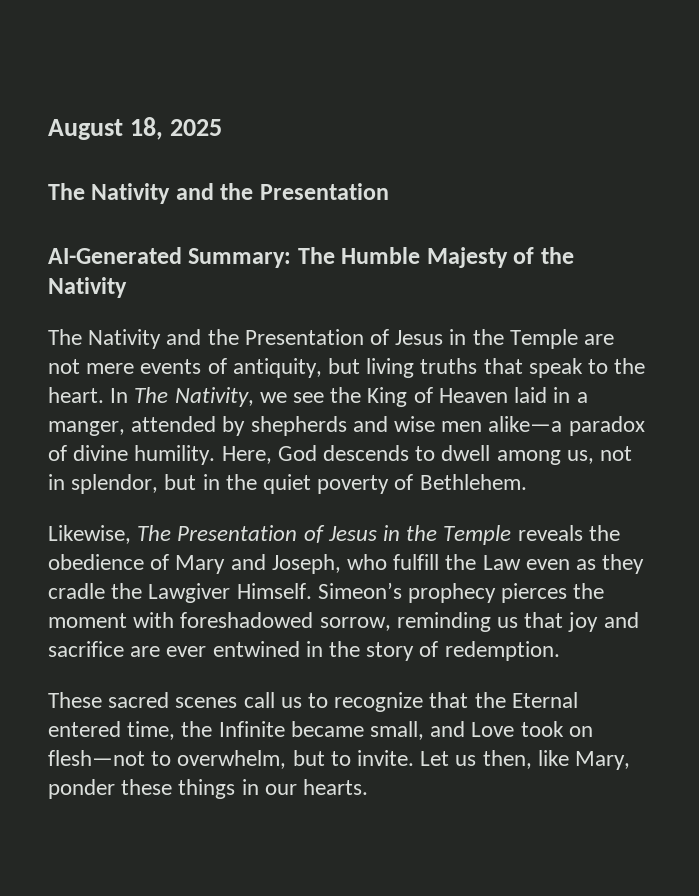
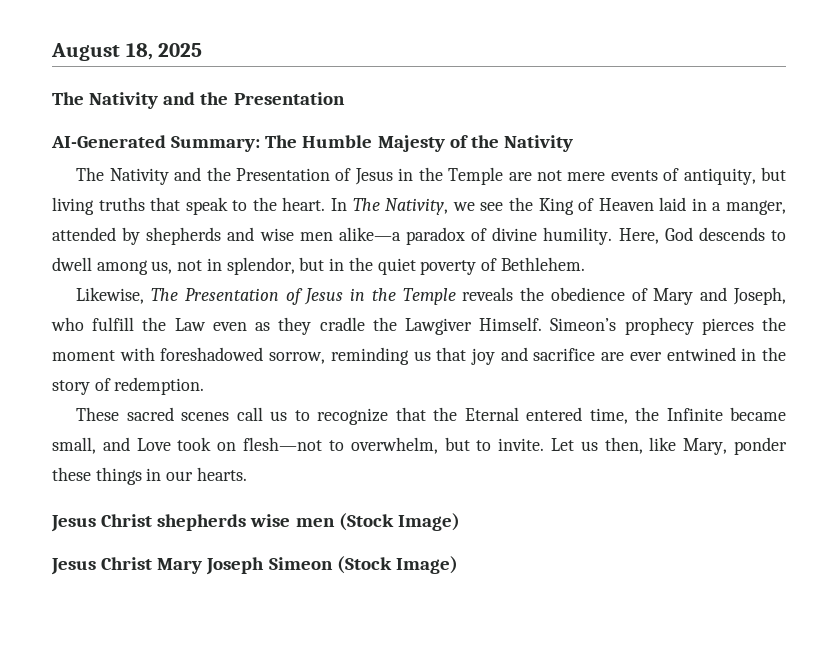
+ Jesus Christ shepherds wise men (Stock Image)
+ Jesus Christ Mary Joseph Simeon (Stock Image)

